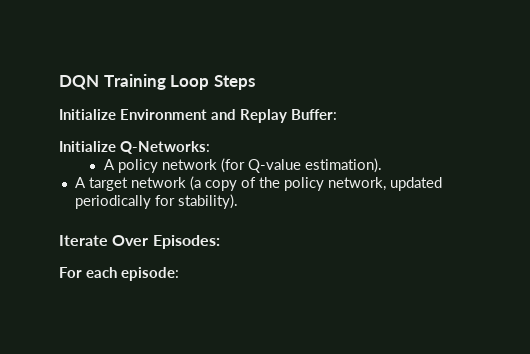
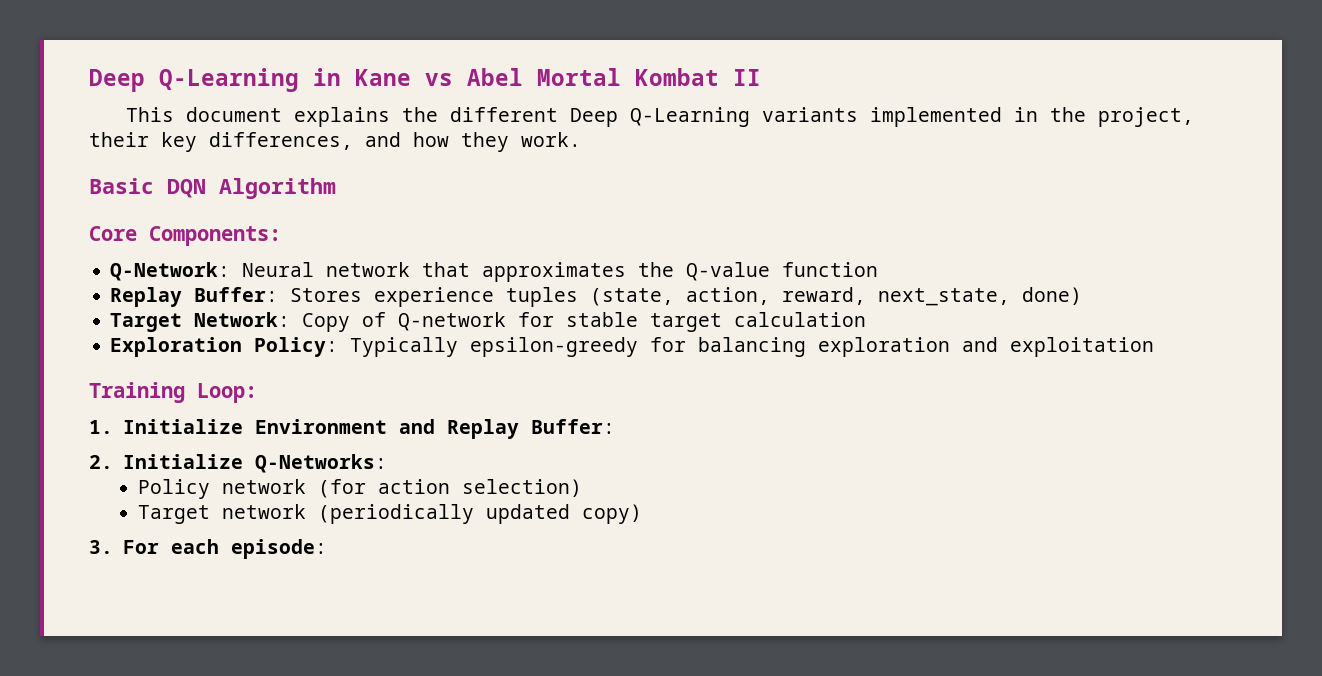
- DQN Training Loop Steps
- Initialize Environment and Replay Buffer:
+ Deep Q-Learning in Kane vs Abel Mortal Kombat II
+ This document explains the different Deep Q-Learning variants implemented in the project, their key differences, and how they work.
+ Basic DQN Algorithm
+ Core Components:
+ Q-Network: Neural network that approximates the Q-value function
+ Replay Buffer: Stores experience tuples (state, action, reward, next_state, done)
+ Target Network: Copy of Q-network for stable target calculation
+ Exploration Policy: Typically epsilon-greedy for balancing exploration and exploitation
+ Training Loop:
+ 1. Initialize Environment and Replay Buffer:
- Initialize Q-Networks:
+ 2. Initialize Q-Networks:
- A policy network (for Q-value estimation).
- A target network (a copy of the policy network, updated periodically for stability).
- Iterate Over Episodes:
- For each episode:
+ Policy network (for action selection)
+ Target network (periodically updated copy)
+ 3. For each episode:

